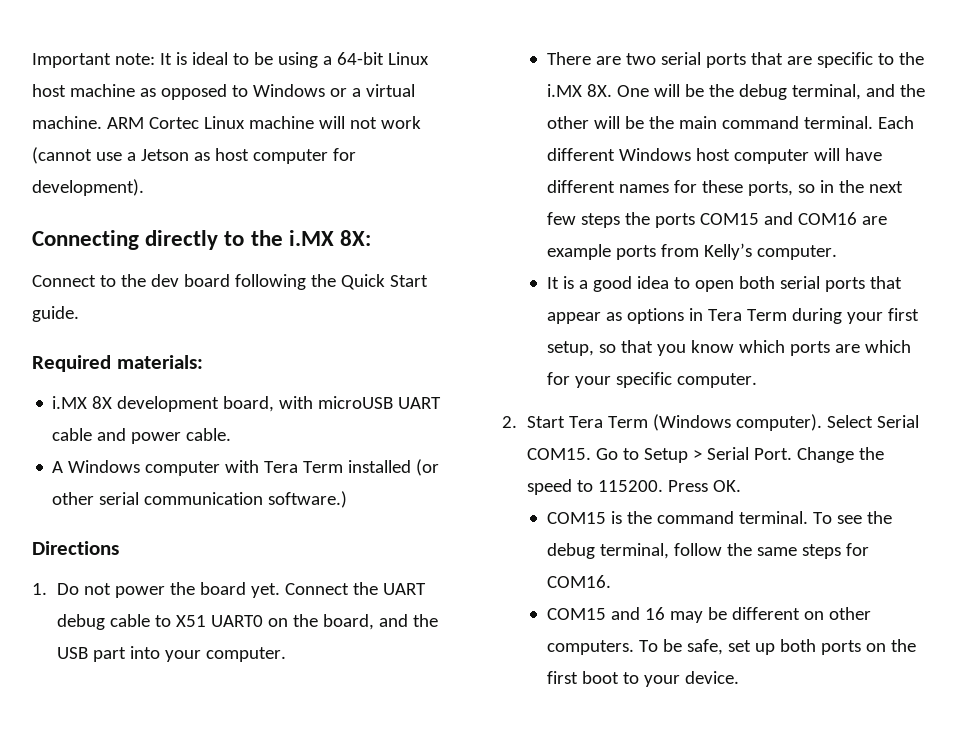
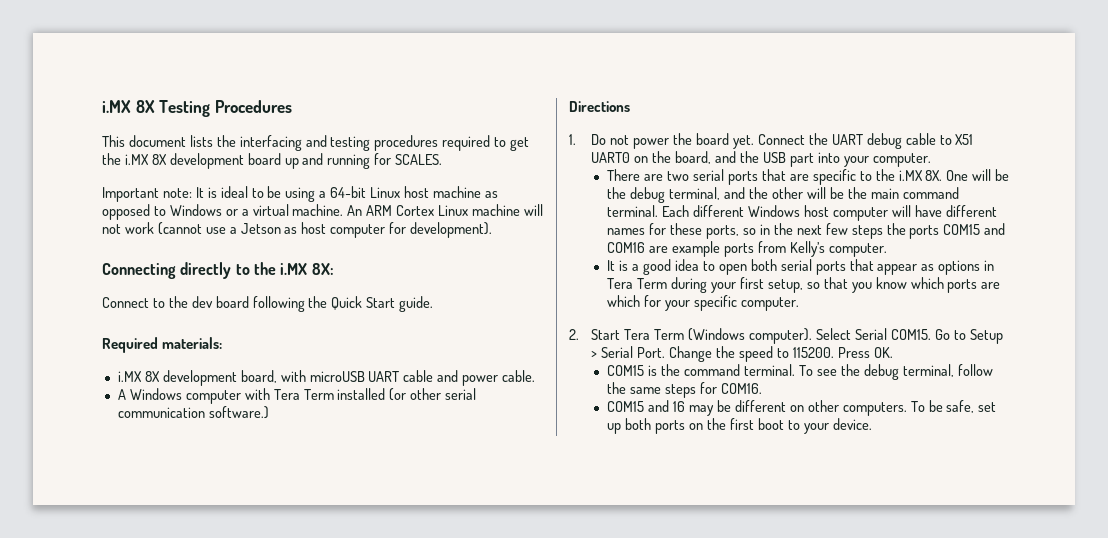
+ i.MX 8X Testing Procedures
+ This document lists the interfacing and testing procedures required to get the i.MX 8X development board up and running for SCALES.
- ARM Cortec Linux machine will not work (cannot use a Jetson as host computer for development).
+ An ARM Cortex Linux machine will not work (cannot use a Jetson as host computer for development).

